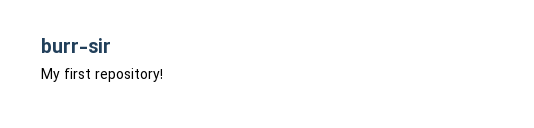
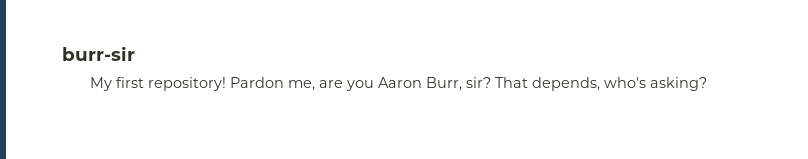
+ Pardon me, are you Aaron Burr, sir? That depends, who's asking?

